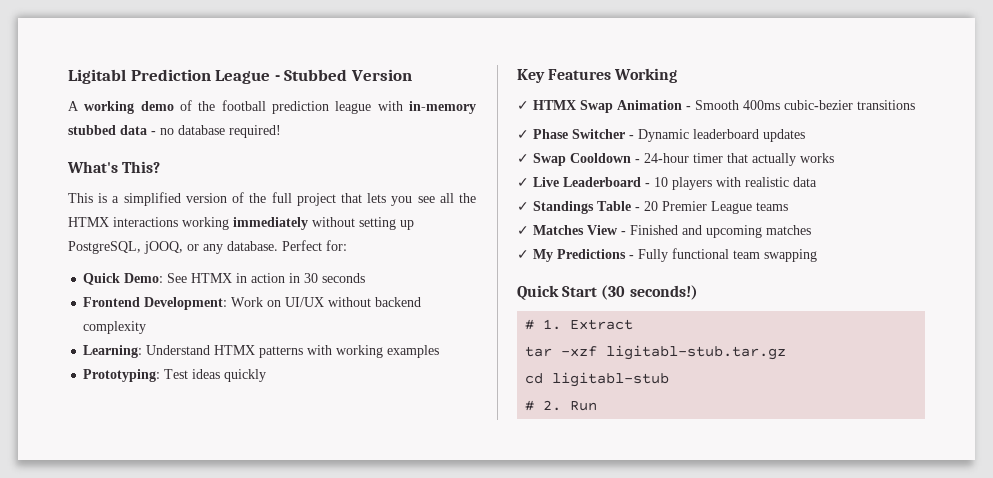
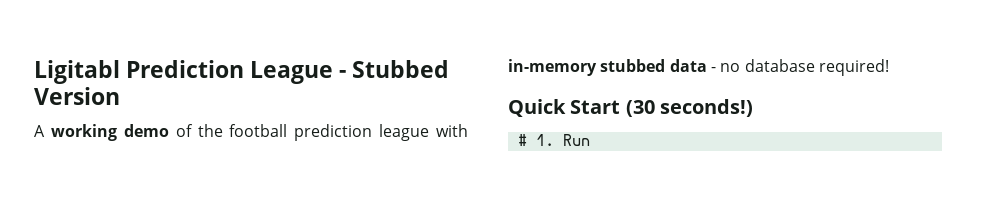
- What's This?
- This is a simplified version of the full project that lets you see all the HTMX interactions working immediately without setting up PostgreSQL, jOOQ, or any database. Perfect for:
- Quick Demo: See HTMX in action in 30 seconds
- Frontend Development: Work on UI/UX without backend complexity
- Learning: Understand HTMX patterns with working examples
- Prototyping: Test ideas quickly
- Key Features Working
- ✓ HTMX Swap Animation - Smooth 400ms cubic-bezier transitions
- ✓ Phase Switcher - Dynamic leaderboard updates
- ✓ Swap Cooldown - 24-hour timer that actually works
- ✓ Live Leaderboard - 10 players with realistic data
- ✓ Standings Table - 20 Premier League teams
- ✓ Matches View - Finished and upcoming matches
- ✓ My Predictions - Fully functional team swapping
- # 1. Extract
- tar -xzf ligitabl-stub.tar.gz
- cd ligitabl-stub
- # 2. Run
+ # 1. Run

